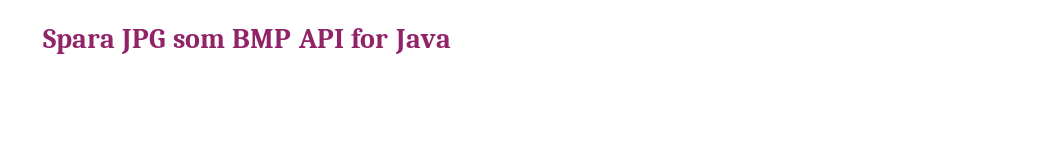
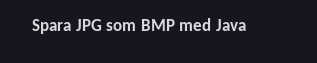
- Spara JPG som BMP API for Java
+ Spara JPG som BMP med Java

